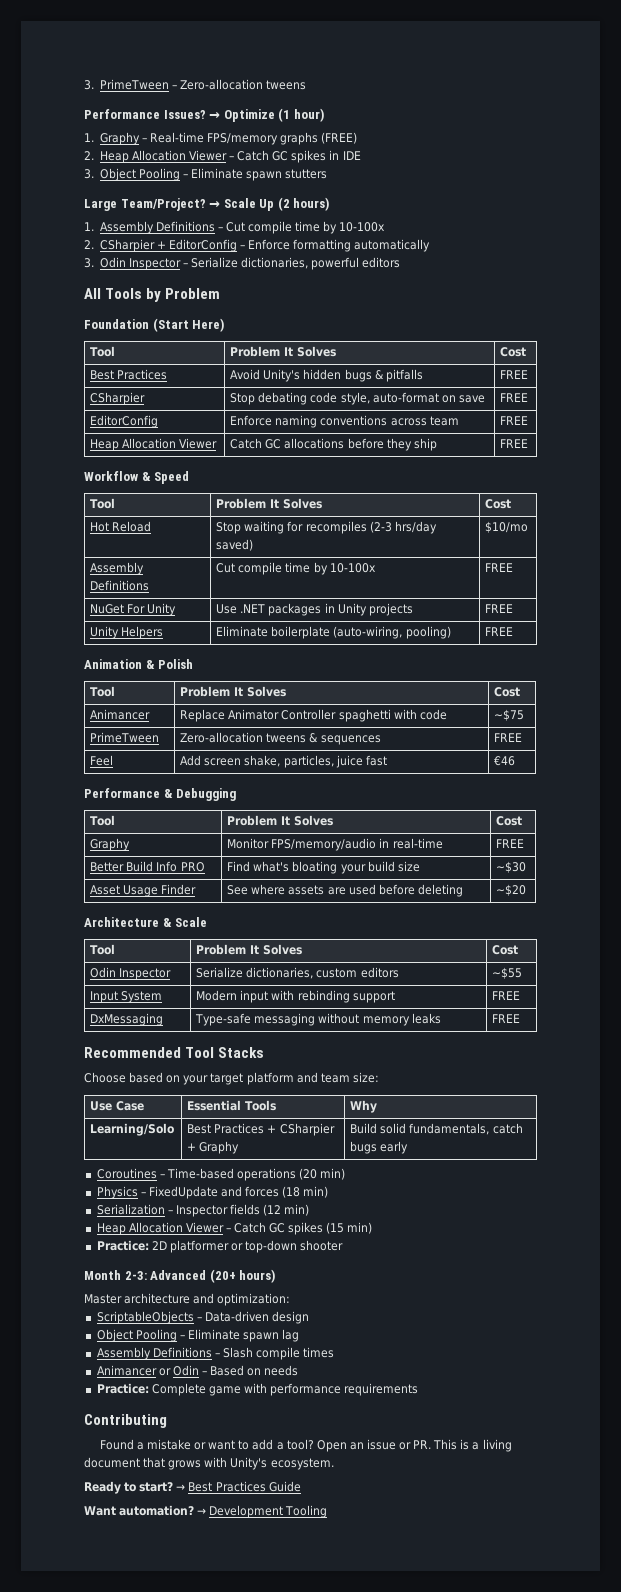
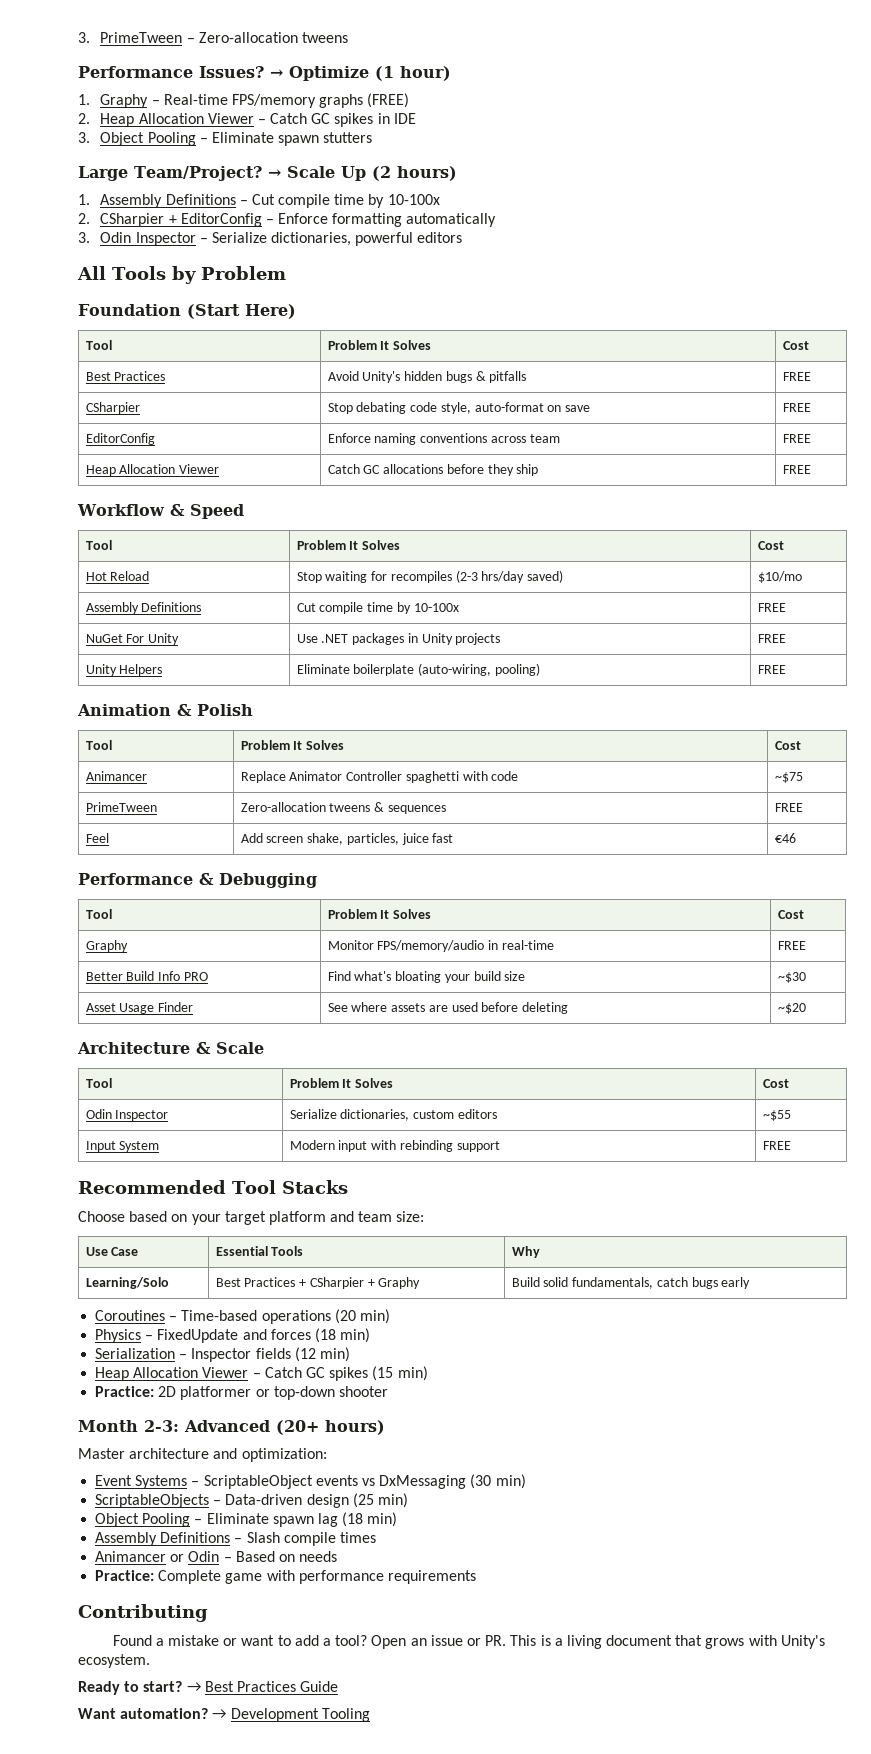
- DxMessaging | Type-safe messaging without memory leaks | FREE
+ Event Systems – ScriptableObject events vs DxMessaging (30 min)
- ScriptableObjects – Data-driven design
+ ScriptableObjects – Data-driven design (25 min)
- Object Pooling – Eliminate spawn lag
+ Object Pooling – Eliminate spawn lag (18 min)

